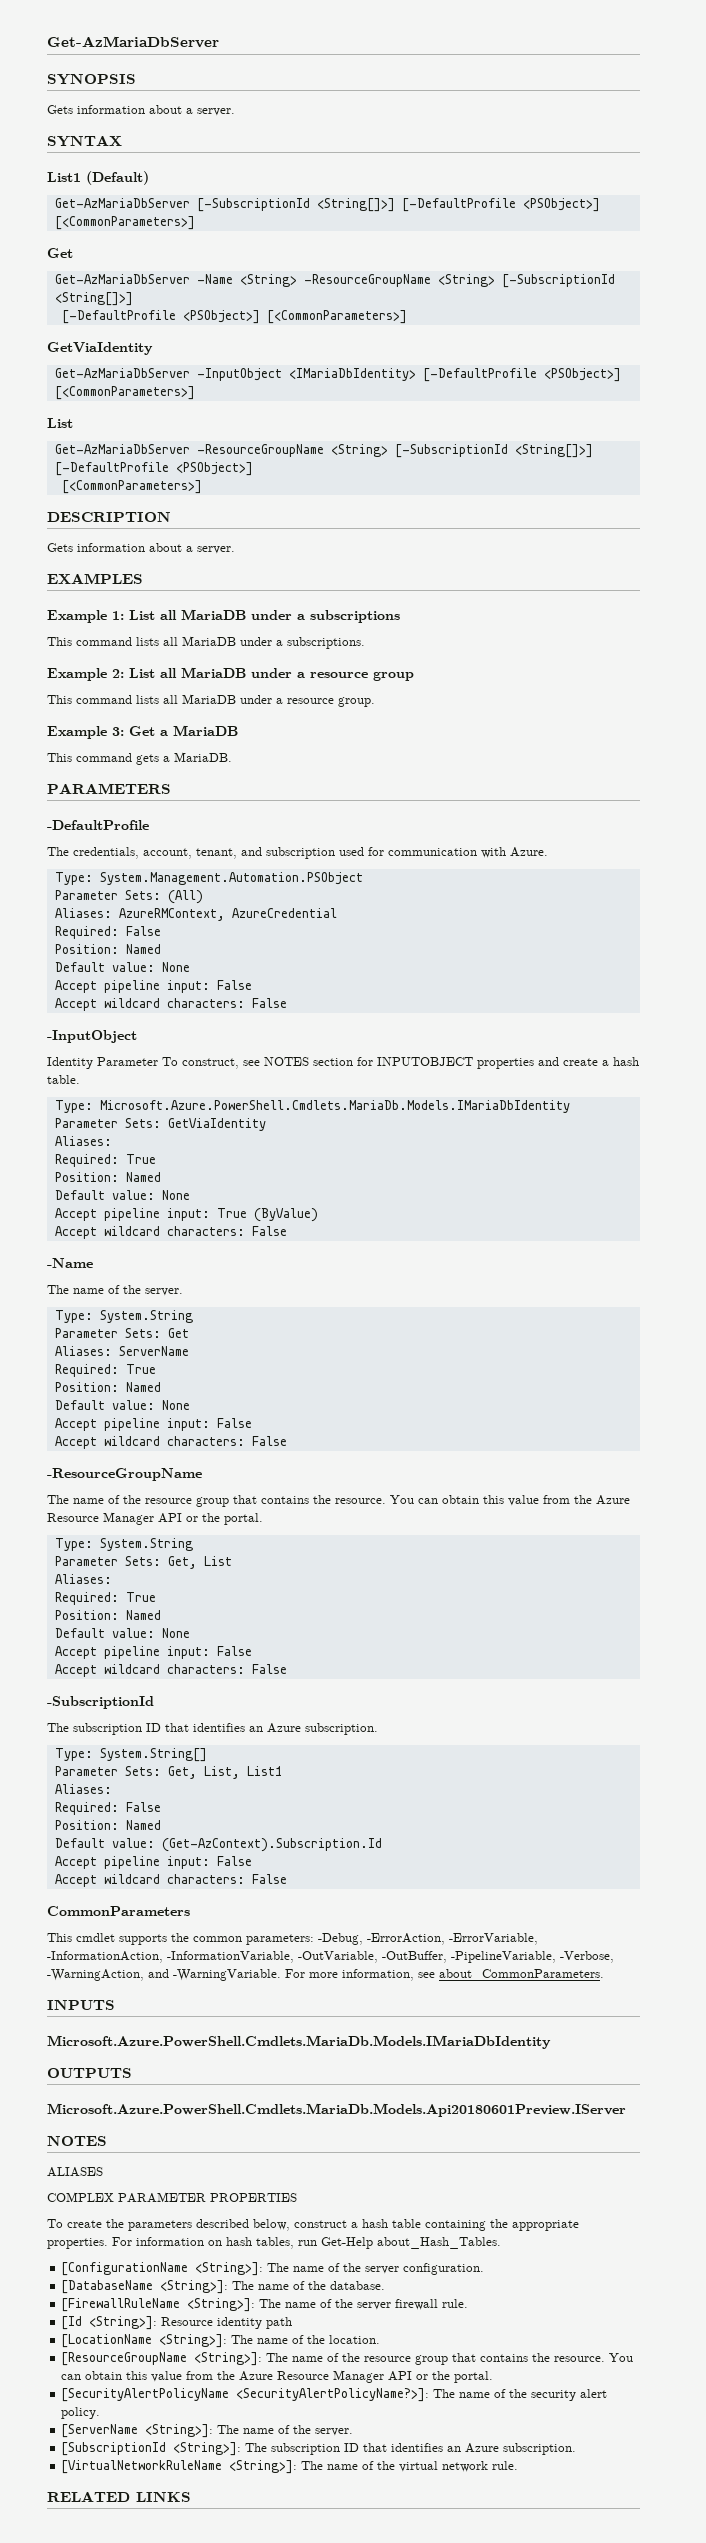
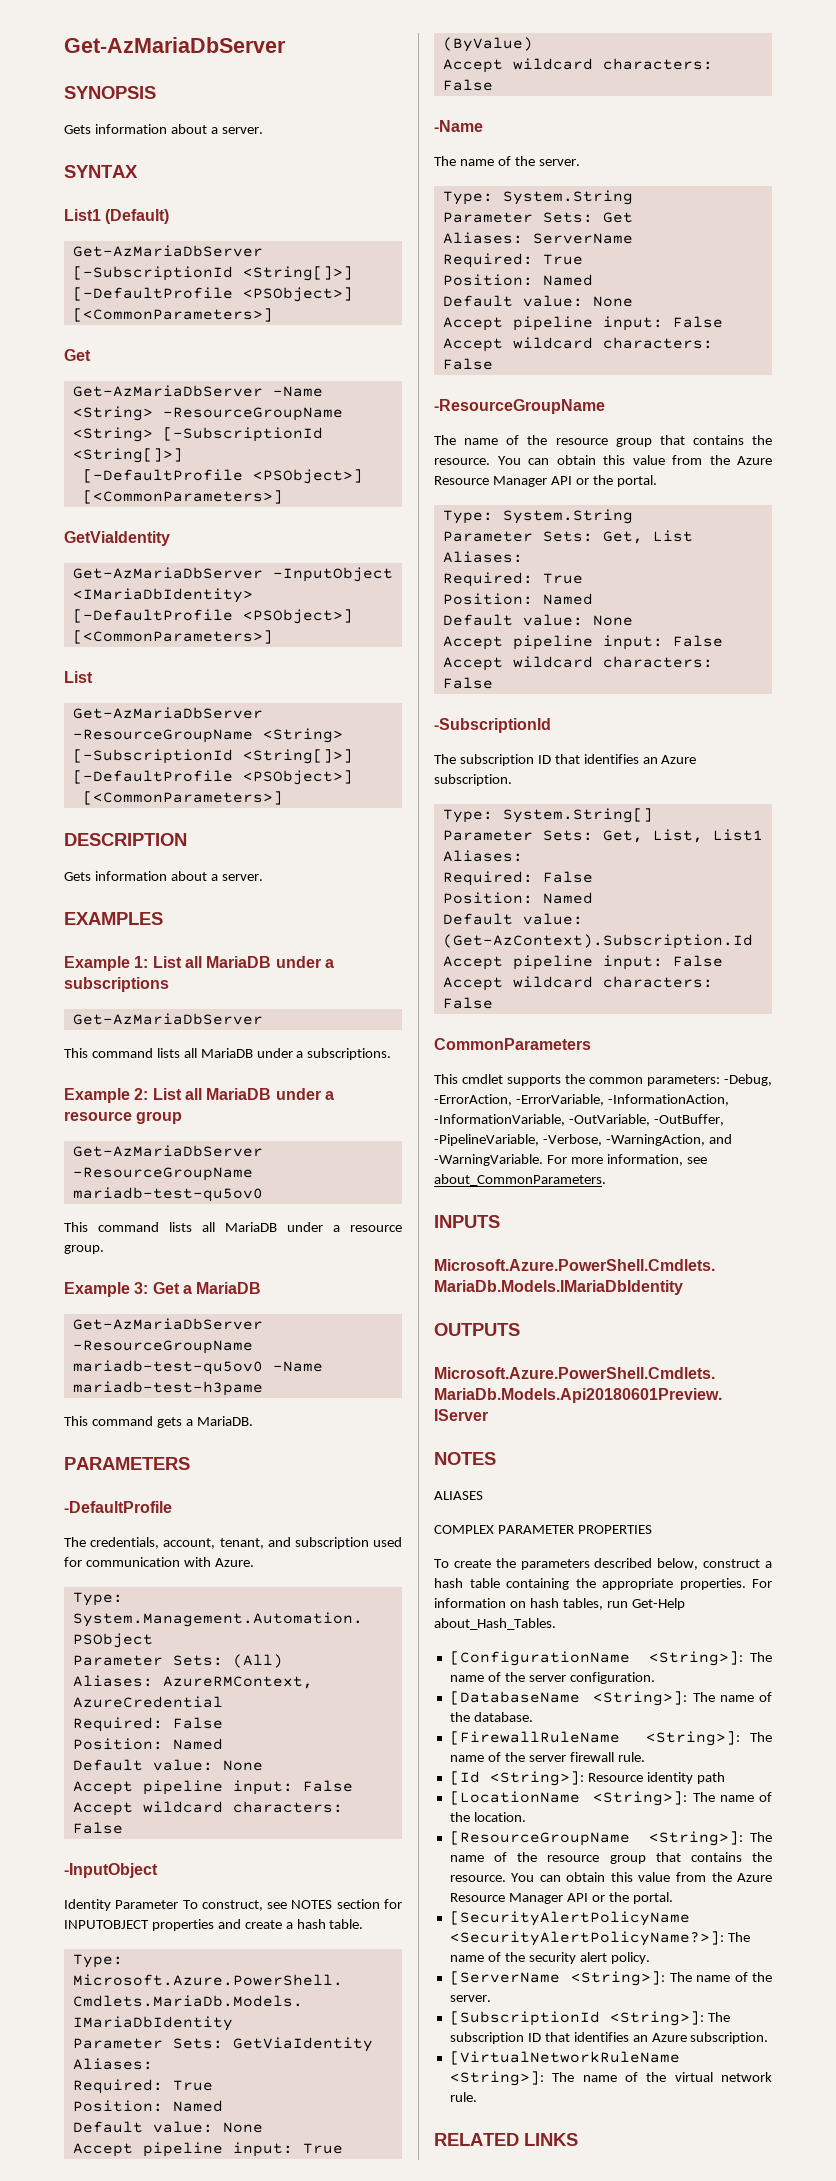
  Example 1: List all MariaDB under a subscriptions
+ Get-AzMariaDbServer
  Example 2: List all MariaDB under a resource group
+ Get-AzMariaDbServer -ResourceGroupName mariadb-test-qu5ov0
+ Get-AzMariaDbServer -ResourceGroupName mariadb-test-qu5ov0 -Name mariadb-test-h3pame

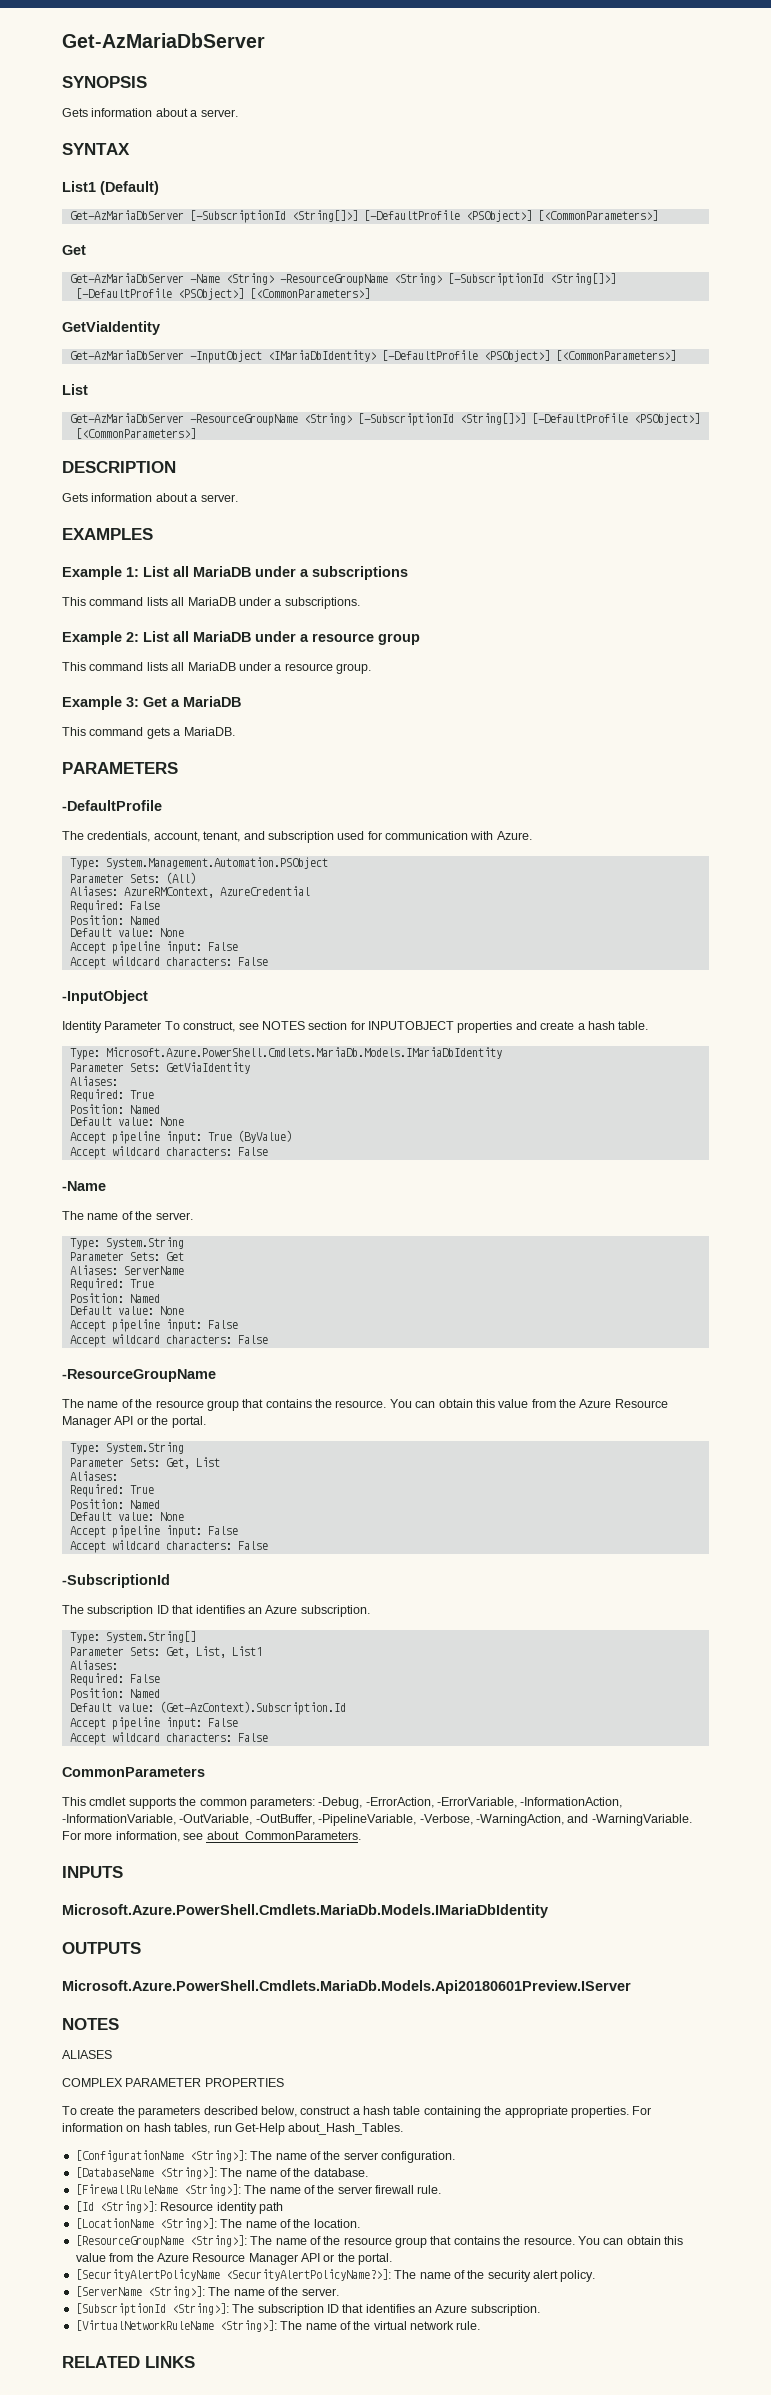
  Example 1: List all MariaDB under a subscriptions
- Get-AzMariaDbServer
  Example 2: List all MariaDB under a resource group
- Get-AzMariaDbServer -ResourceGroupName mariadb-test-qu5ov0
- Get-AzMariaDbServer -ResourceGroupName mariadb-test-qu5ov0 -Name mariadb-test-h3pame

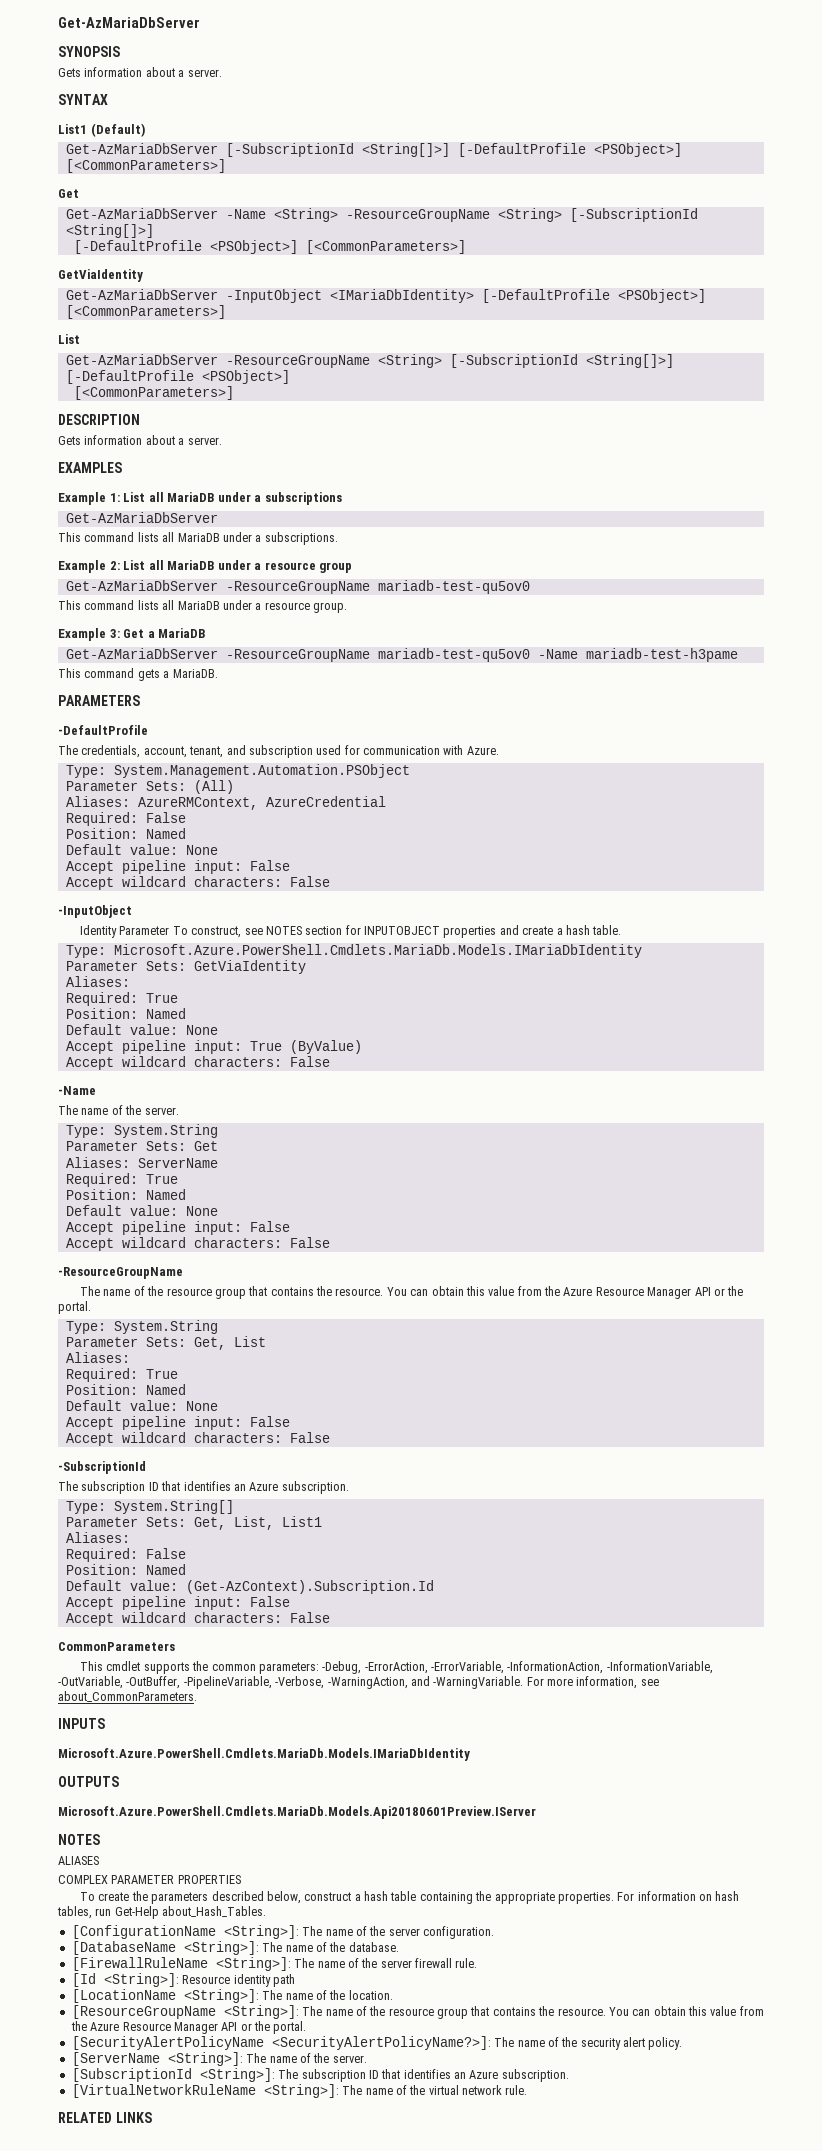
  Example 1: List all MariaDB under a subscriptions
+ Get-AzMariaDbServer
  Example 2: List all MariaDB under a resource group
+ Get-AzMariaDbServer -ResourceGroupName mariadb-test-qu5ov0
+ Get-AzMariaDbServer -ResourceGroupName mariadb-test-qu5ov0 -Name mariadb-test-h3pame

